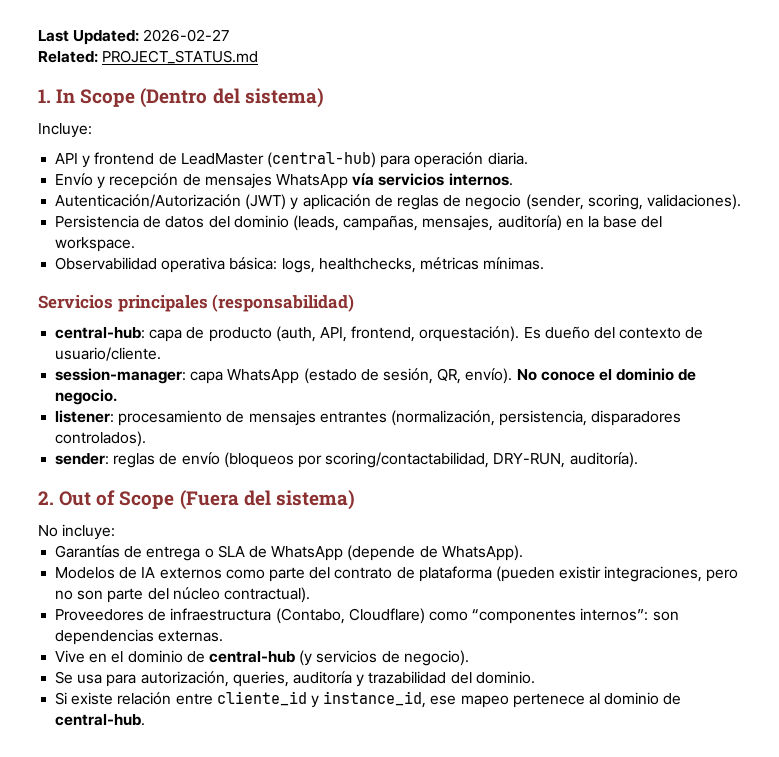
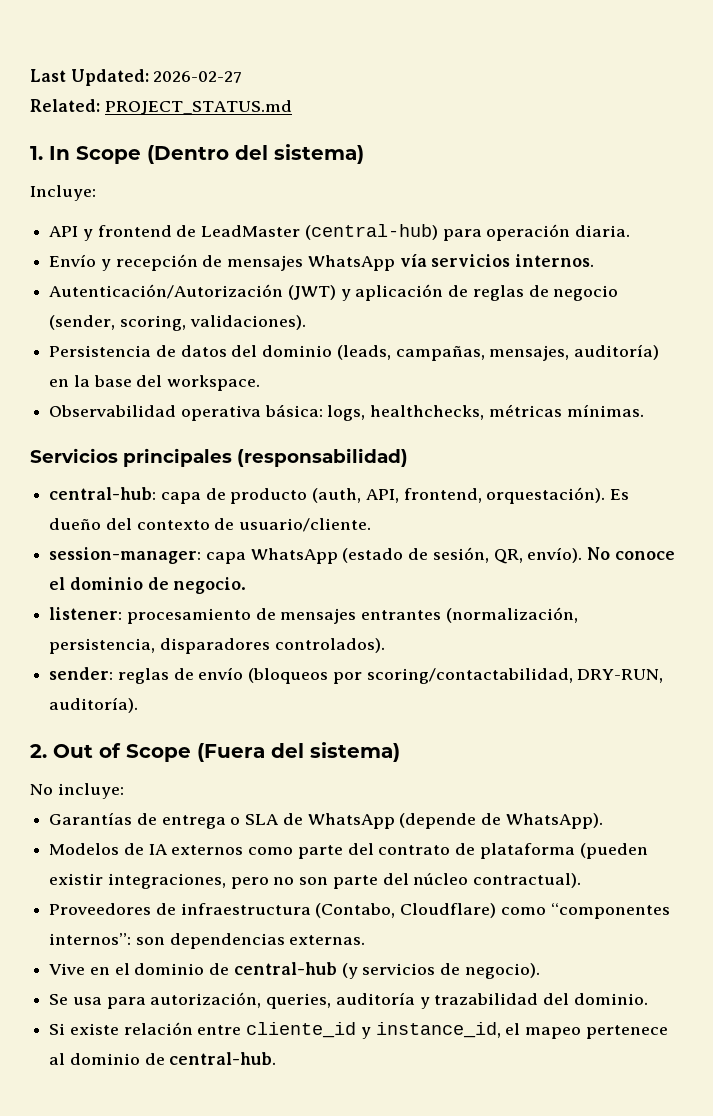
- Si existe relación entre cliente_id y instance_id, ese mapeo pertenece al dominio de central-hub.
+ Si existe relación entre cliente_id y instance_id, el mapeo pertenece al dominio de central-hub.

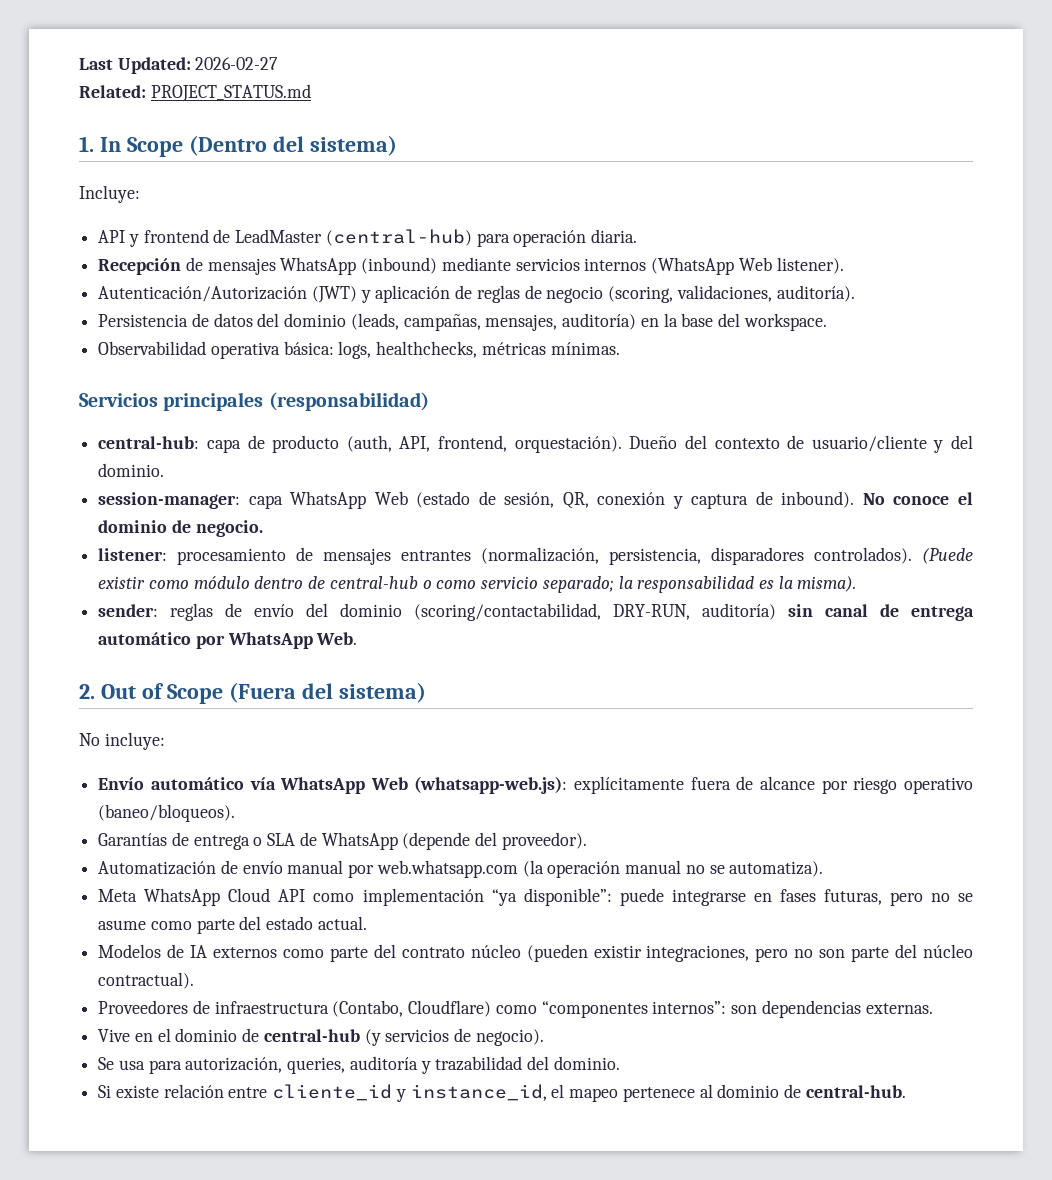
- Envío y recepción de mensajes WhatsApp vía servicios internos.
+ Recepción de mensajes WhatsApp (inbound) mediante servicios internos (WhatsApp Web listener).
- Autenticación/Autorización (JWT) y aplicación de reglas de negocio (sender, scoring, validaciones).
+ Autenticación/Autorización (JWT) y aplicación de reglas de negocio (scoring, validaciones, auditoría).
- Es dueño del contexto de usuario/cliente.
+ Dueño del contexto de usuario/cliente y del dominio.
- session-manager: capa WhatsApp (estado de sesión, QR, envío).
+ session-manager: capa WhatsApp Web (estado de sesión, QR, conexión y captura de inbound).
- listener: procesamiento de mensajes entrantes (normalización, persistencia, disparadores controlados).
- sender: reglas de envío (bloqueos por scoring/contactabilidad, DRY-RUN, auditoría).
+ listener: procesamiento de mensajes entrantes (normalización, persistencia, disparadores controlados). (Puede existir como módulo dentro de central-hub o como servicio separado; la responsabilidad es la misma).
+ sender: reglas de envío del dominio (scoring/contactabilidad, DRY-RUN, auditoría) sin canal de entrega automático por WhatsApp Web.
+ Envío automático vía WhatsApp Web (whatsapp-web.js): explícitamente fuera de alcance por riesgo operativo (baneo/bloqueos).
- Garantías de entrega o SLA de WhatsApp (depende de WhatsApp).
+ Garantías de entrega o SLA de WhatsApp (depende del proveedor).
+ Automatización de envío manual por web.whatsapp.com (la operación manual no se automatiza).
+ Meta WhatsApp Cloud API como implementación “ya disponible”: puede integrarse en fases futuras, pero no se asume como parte del estado actual.
- Modelos de IA externos como parte del contrato de plataforma (pueden existir integraciones, pero no son parte del núcleo contractual).
+ Modelos de IA externos como parte del contrato núcleo (pueden existir integraciones, pero no son parte del núcleo contractual).

